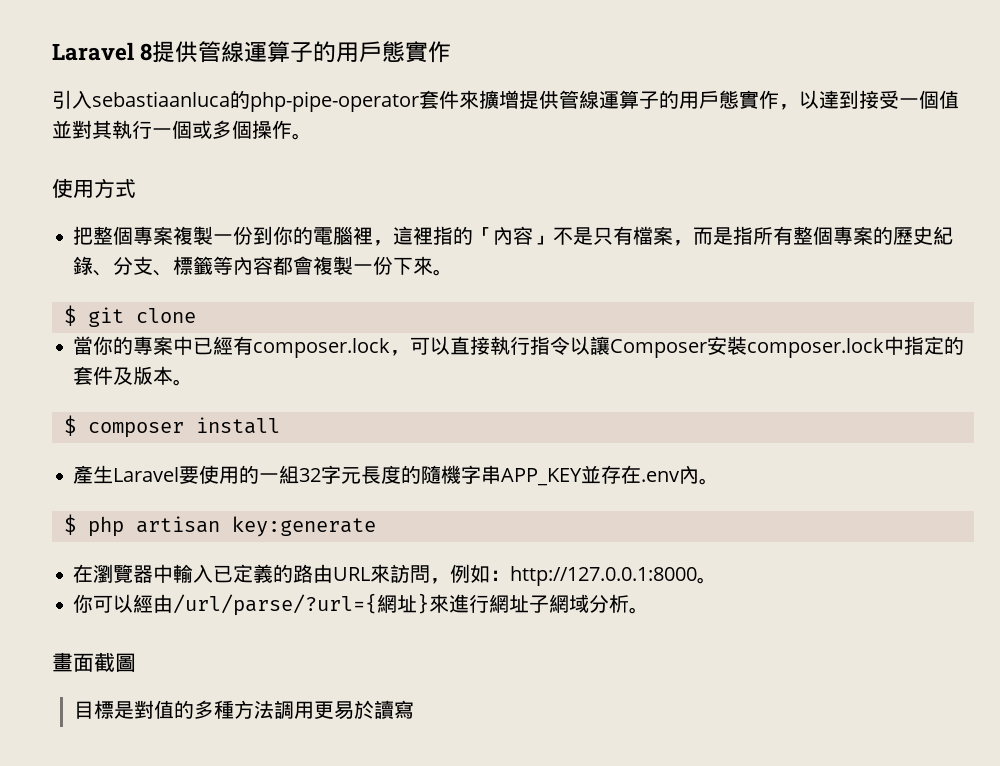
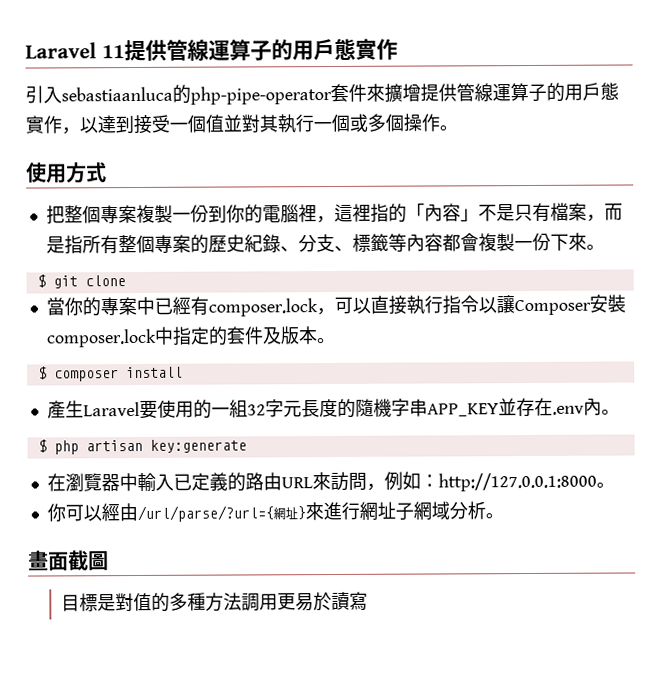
- Laravel 8提供管線運算子的用戶態實作
+ Laravel 11提供管線運算子的用戶態實作

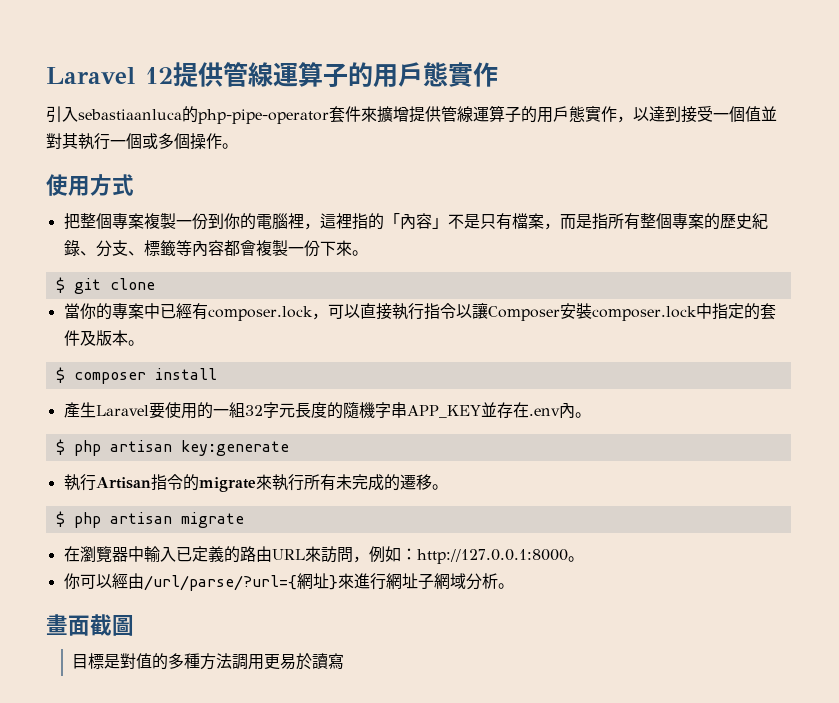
- Laravel 11提供管線運算子的用戶態實作
+ Laravel 12提供管線運算子的用戶態實作
+ 執行Artisan指令的migrate來執行所有未完成的遷移。
+ $ php artisan migrate

